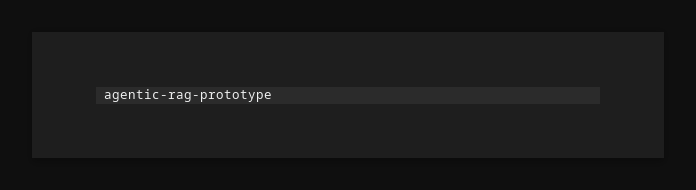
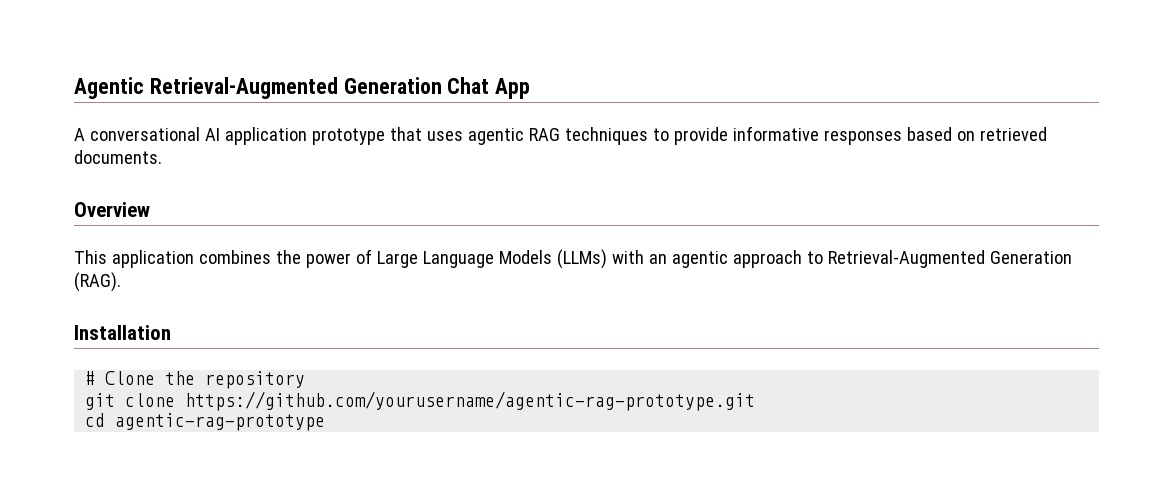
- agentic-rag-prototype
+ Agentic Retrieval-Augmented Generation Chat App
+ A conversational AI application prototype that uses agentic RAG techniques to provide informative responses based on retrieved documents.
+ Overview
+ This application combines the power of Large Language Models (LLMs) with an agentic approach to Retrieval-Augmented Generation (RAG).
+ Installation
+ # Clone the repository
+ git clone https://github.com/yourusername/agentic-rag-prototype.git
+ cd agentic-rag-prototype

